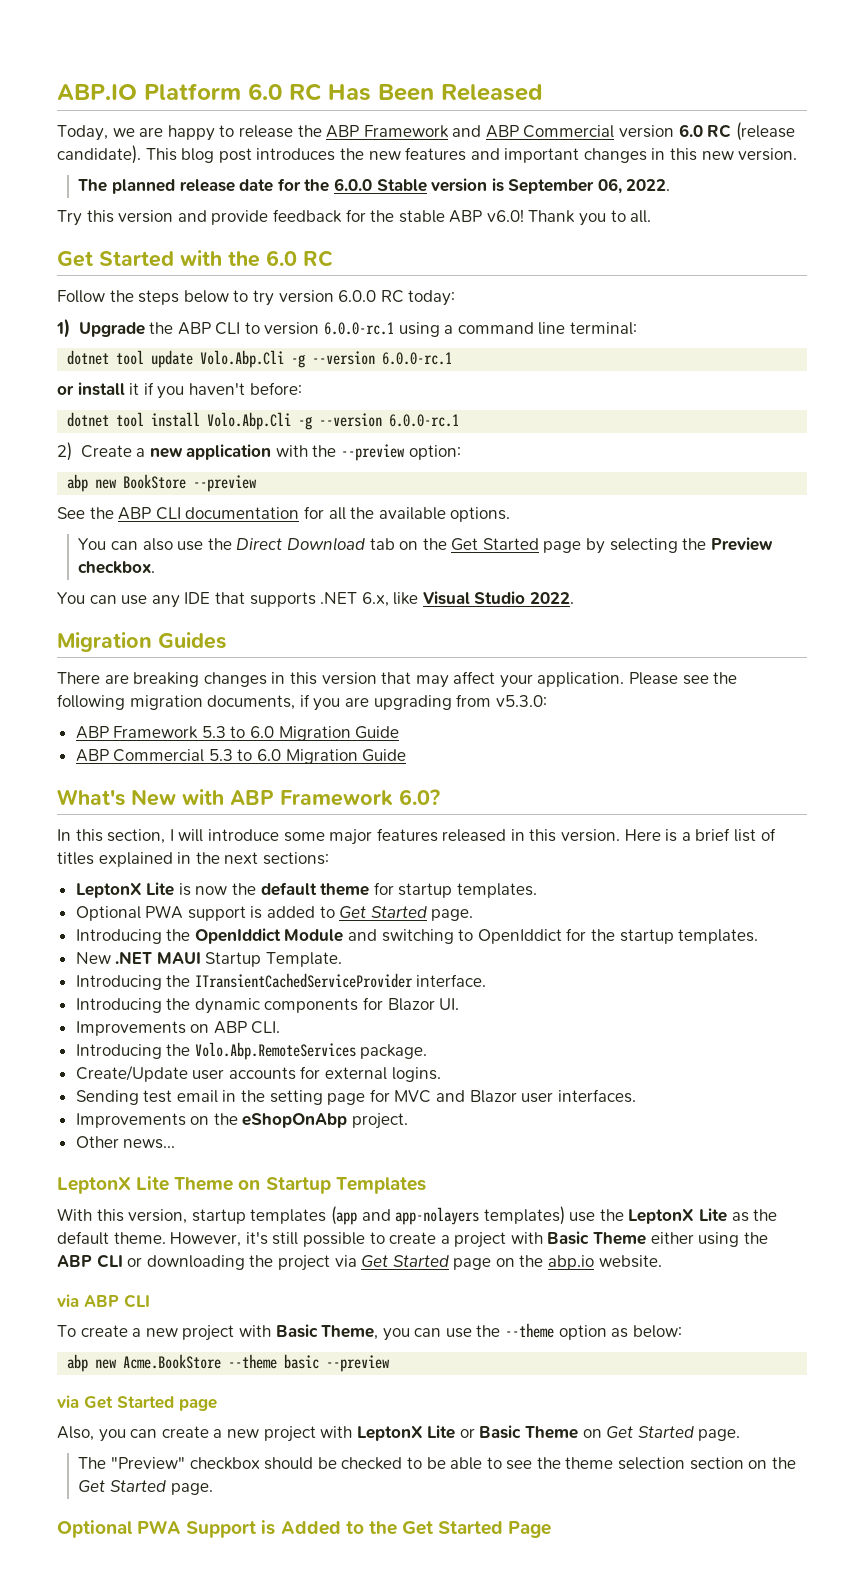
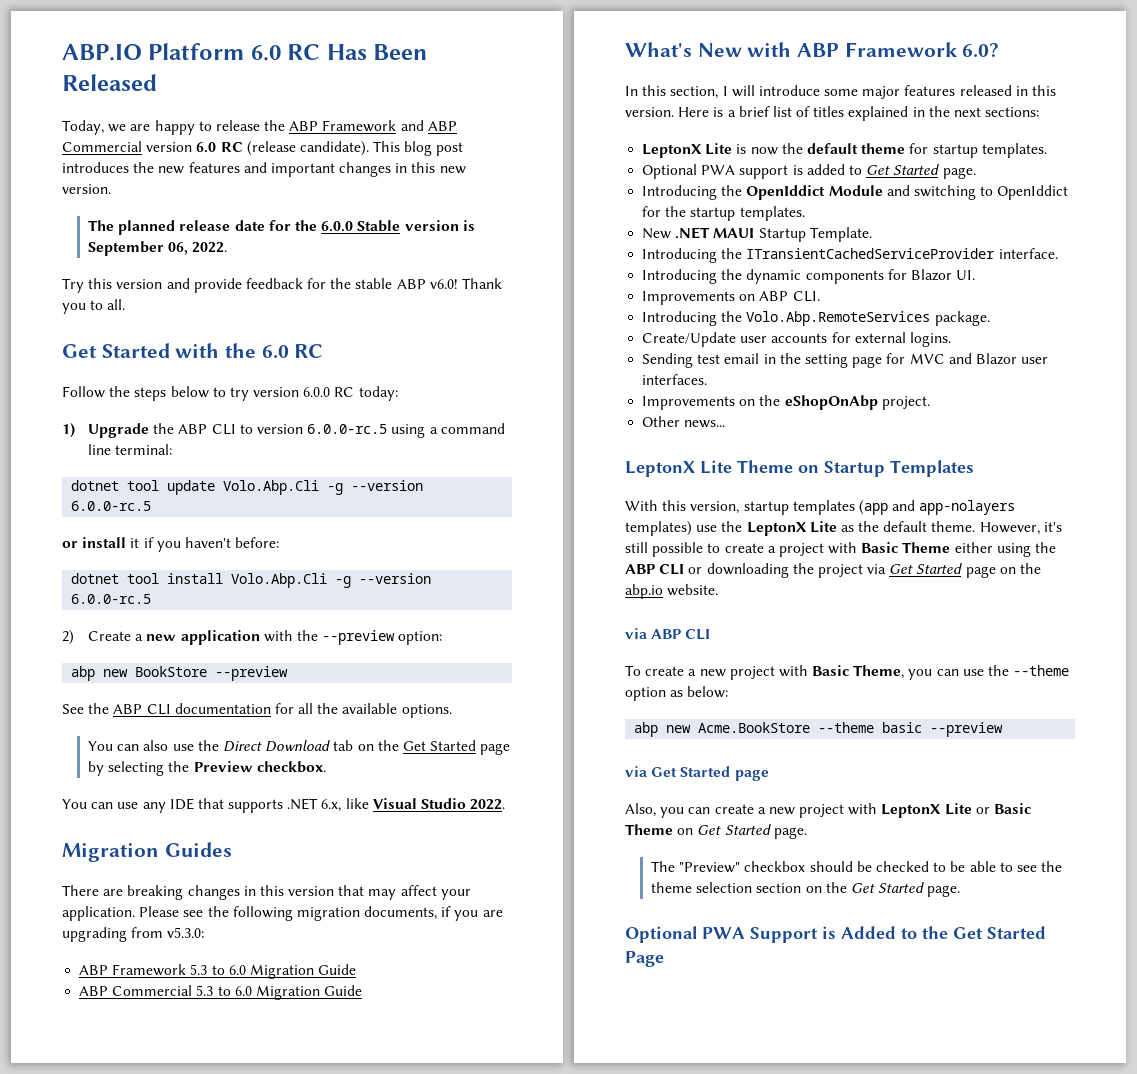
- 1) Upgrade the ABP CLI to version 6.0.0-rc.1 using a command line terminal:
+ 1) Upgrade the ABP CLI to version 6.0.0-rc.5 using a command line terminal:
- dotnet tool update Volo.Abp.Cli -g --version 6.0.0-rc.1
+ dotnet tool update Volo.Abp.Cli -g --version 6.0.0-rc.5
- dotnet tool install Volo.Abp.Cli -g --version 6.0.0-rc.1
+ dotnet tool install Volo.Abp.Cli -g --version 6.0.0-rc.5

